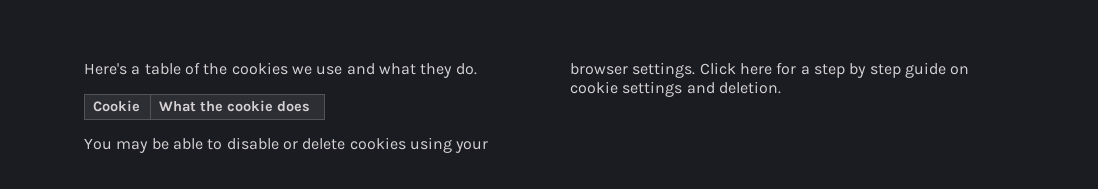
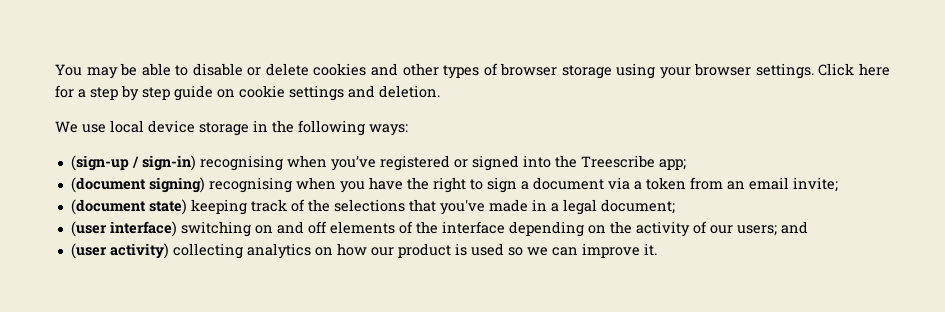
- Here's a table of the cookies we use and what they do.
- Cookie | What the cookie does
- You may be able to disable or delete cookies using your browser settings.
+ You may be able to disable or delete cookies and other types of browser storage using your browser settings.
+ We use local device storage in the following ways:
+ (sign-up / sign-in) recognising when you’ve registered or signed into the Treescribe app;
+ (document signing) recognising when you have the right to sign a document via a token from an email invite;
+ (document state) keeping track of the selections that you've made in a legal document;
+ (user interface) switching on and off elements of the interface depending on the activity of our users; and
+ (user activity) collecting analytics on how our product is used so we can improve it.

